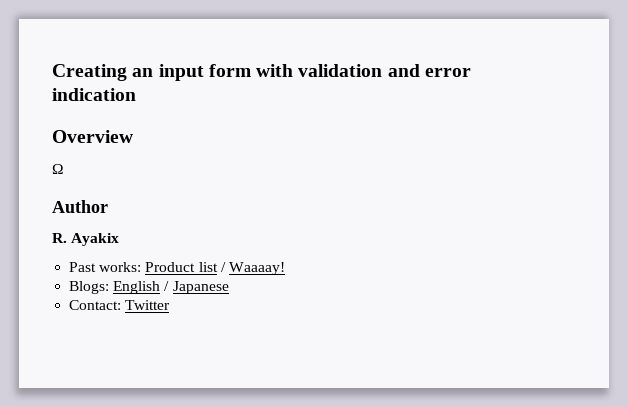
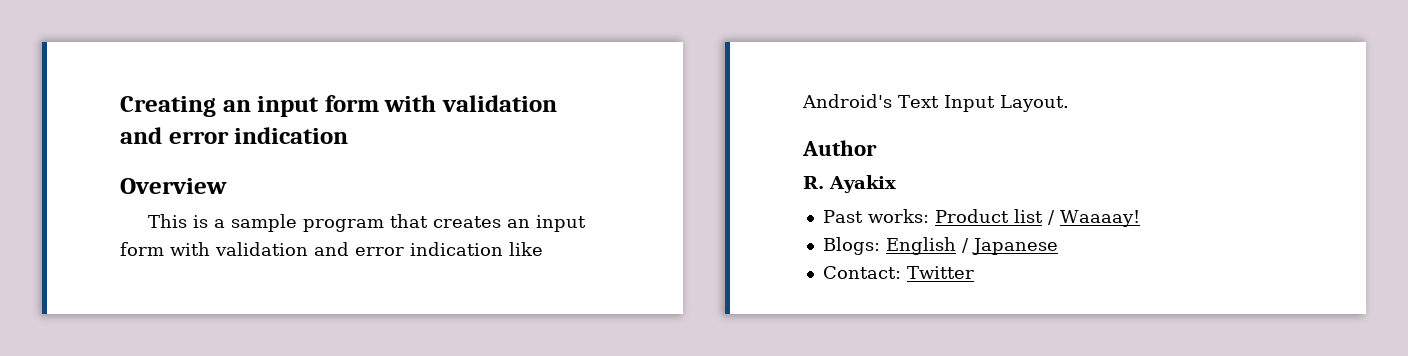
- Ω
+ This is a sample program that creates an input form with validation and error indication like Android's Text Input Layout.

